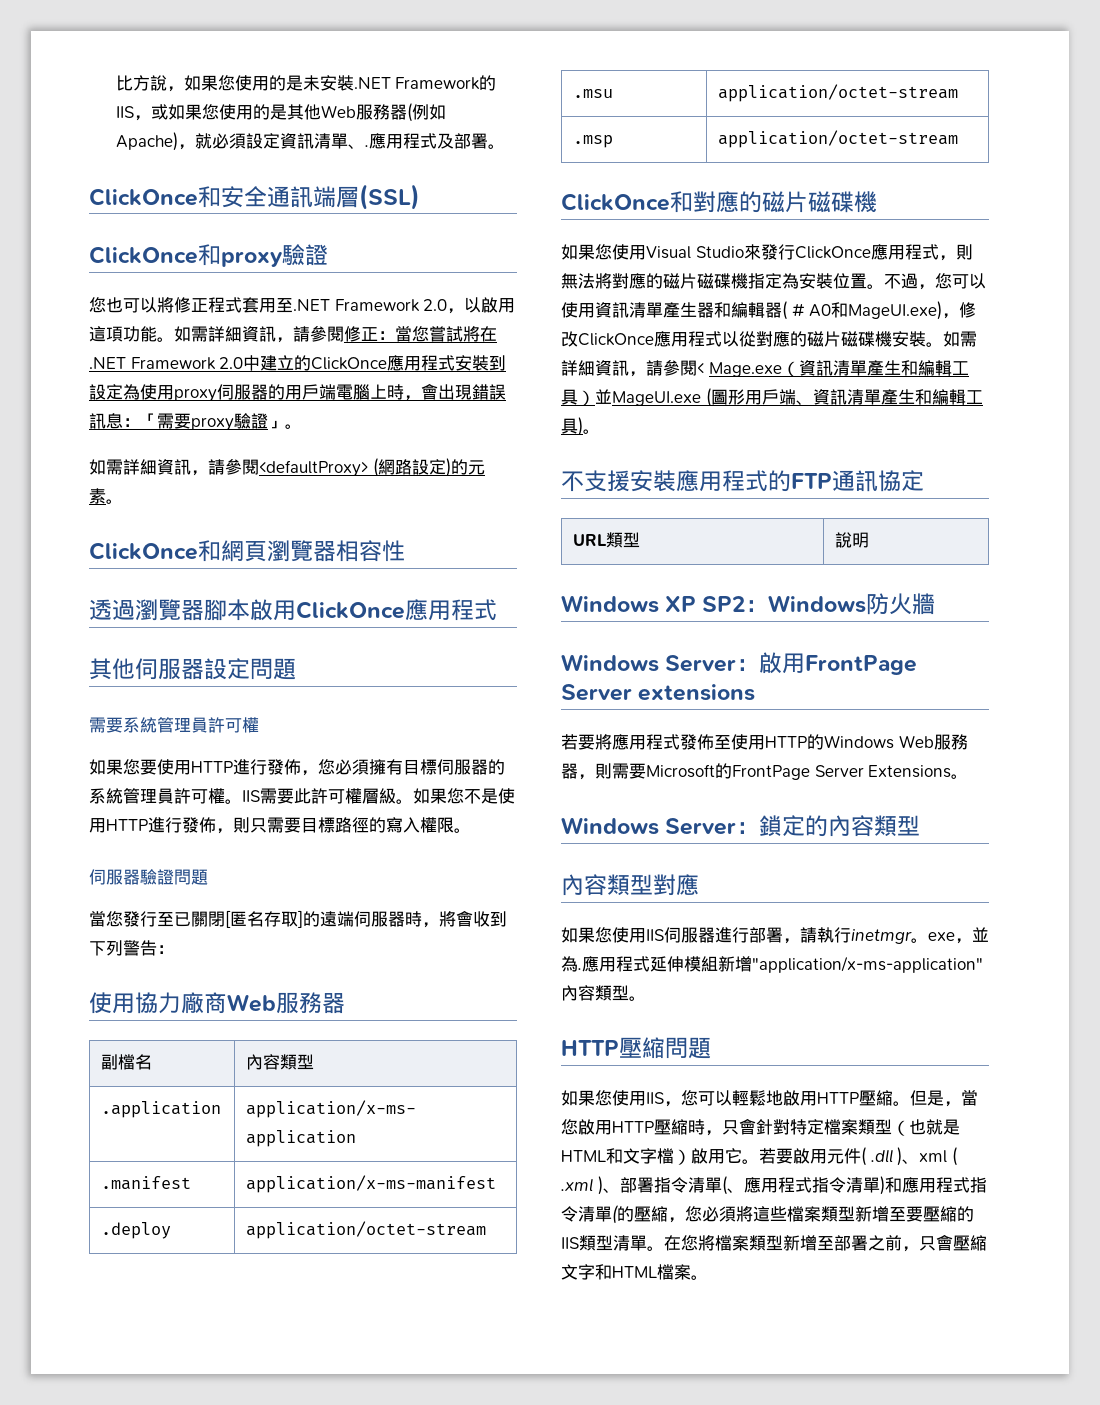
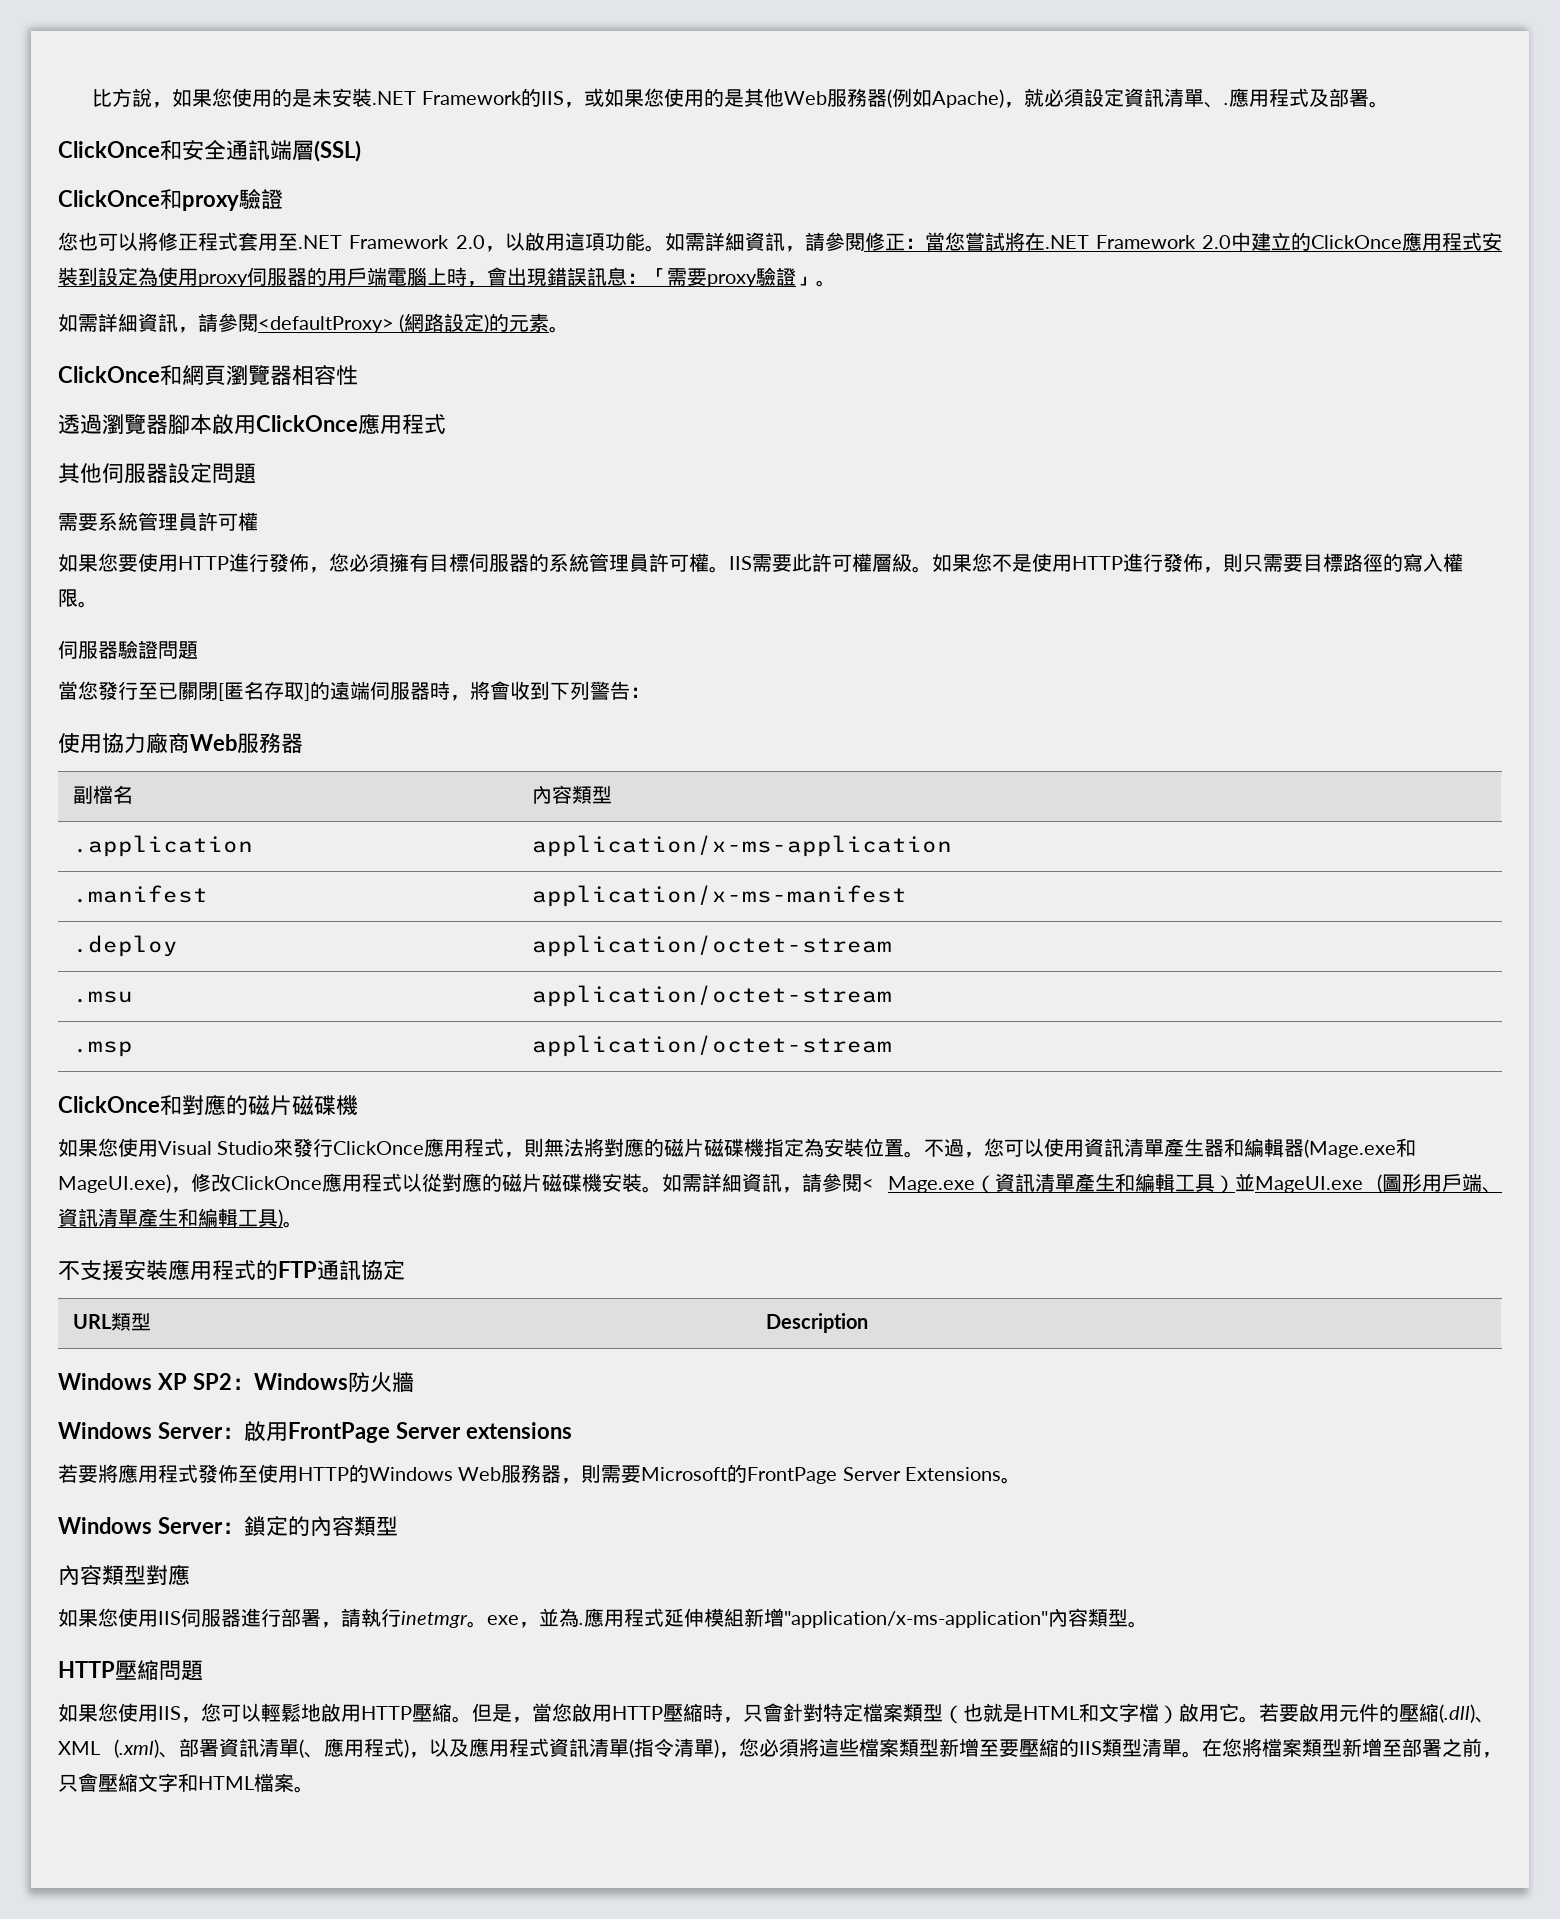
- 不過，您可以使用資訊清單產生器和編輯器( # A0和MageUI.exe)，修改ClickOnce應用程式以從對應的磁片磁碟機安裝。
+ 不過，您可以使用資訊清單產生器和編輯器(Mage.exe和MageUI.exe)，修改ClickOnce應用程式以從對應的磁片磁碟機安裝。
- URL類型 | 說明
+ URL類型 | Description
- 若要啟用元件( .dll )、xml ( .xml )、部署指令清單(、應用程式指令清單)和應用程式指令清單(的壓縮，您必須將這些檔案類型新增至要壓縮的IIS類型清單。
+ 若要啟用元件的壓縮(.dll)、XML (.xml)、部署資訊清單(、應用程式)，以及應用程式資訊清單(指令清單)，您必須將這些檔案類型新增至要壓縮的IIS類型清單。

